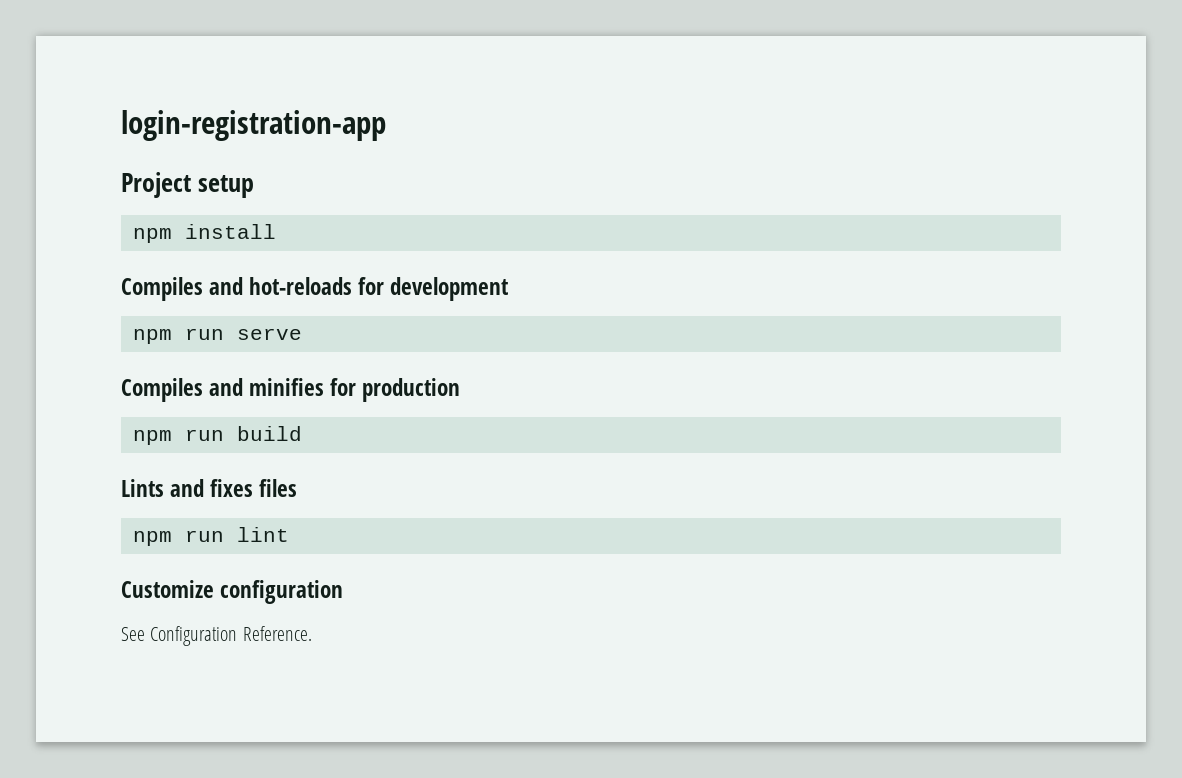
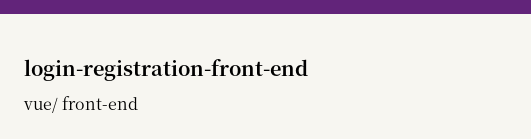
- login-registration-app
- Project setup
- npm install
- Compiles and hot-reloads for development
- npm run serve
- Compiles and minifies for production
- npm run build
- Lints and fixes files
- npm run lint
- Customize configuration
- See Configuration Reference.
+ login-registration-front-end
+ vue/ front-end

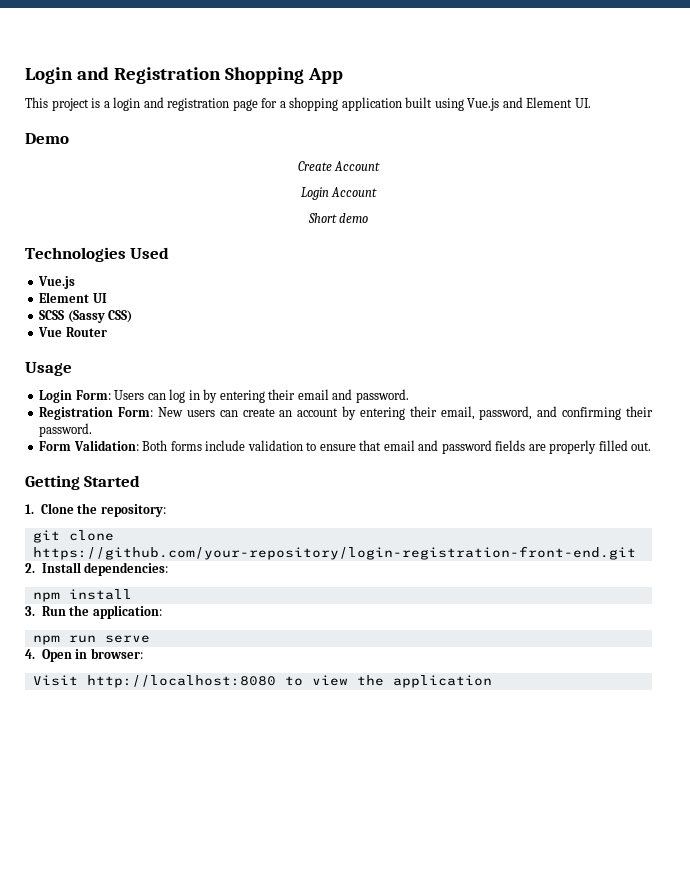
- login-registration-front-end
- vue/ front-end
+ Login and Registration Shopping App
+ This project is a login and registration page for a shopping application built using Vue.js and Element UI.
+ Demo
+ Create Account
+ Login Account
+ Short demo
+ Technologies Used
+ Vue.js
+ Element UI
+ SCSS (Sassy CSS)
+ Vue Router
+ Usage
+ Login Form: Users can log in by entering their email and password.
+ Registration Form: New users can create an account by entering their email, password, and confirming their password.
+ Form Validation: Both forms include validation to ensure that email and password fields are properly filled out.
+ Getting Started
+ 1. Clone the repository:
+ git clone https://github.com/your-repository/login-registration-front-end.git
+ 2. Install dependencies:
+ npm install
+ 3. Run the application:
+ npm run serve
+ 4. Open in browser:
+ Visit http://localhost:8080 to view the application

